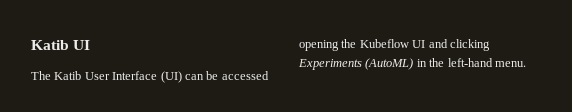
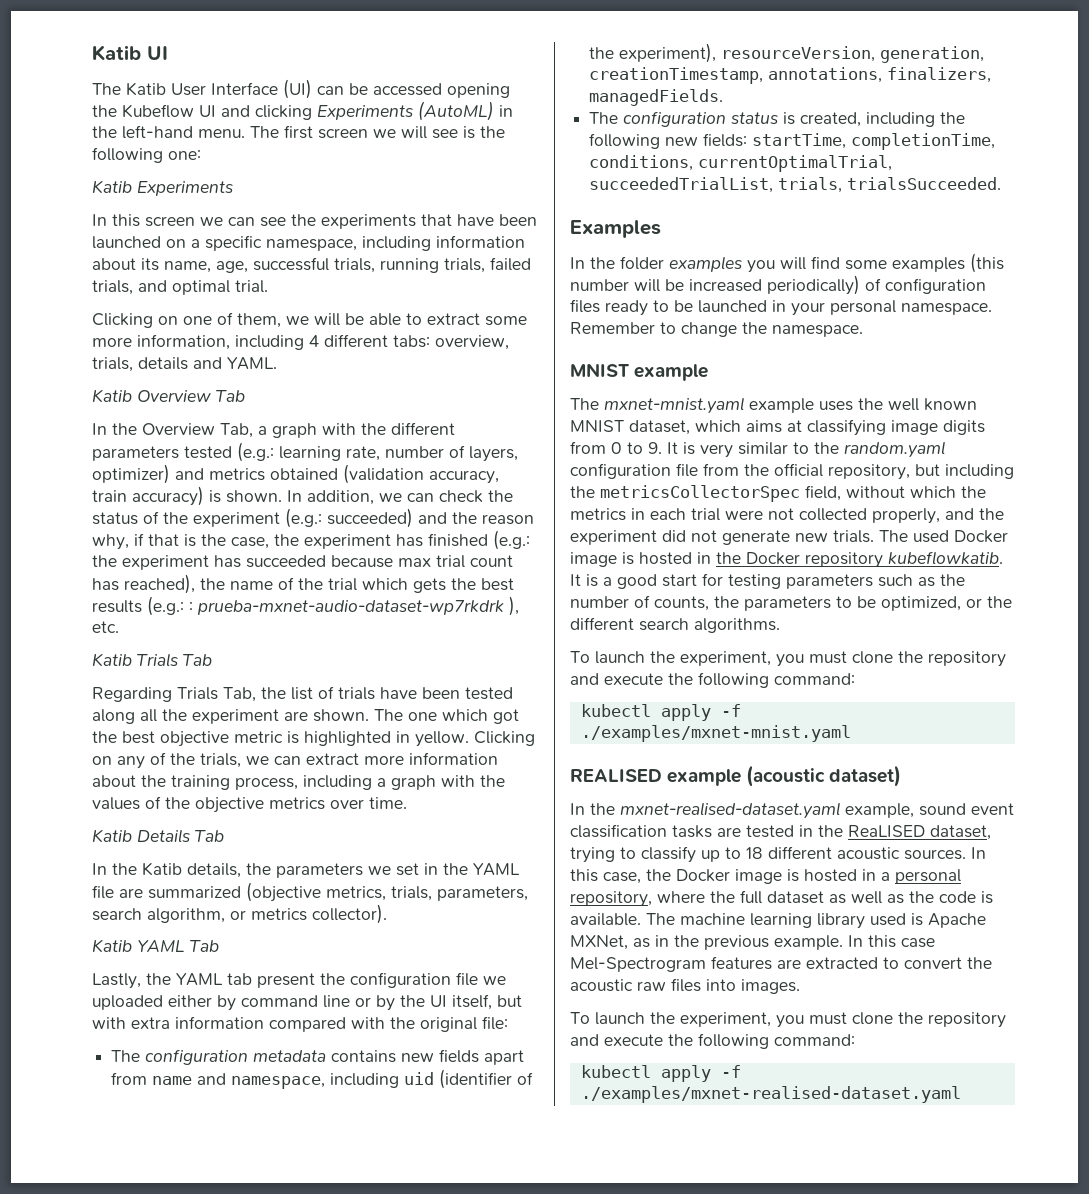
+ The first screen we will see is the following one:
+ Katib Experiments
+ In this screen we can see the experiments that have been launched on a specific namespace, including information about its name, age, successful trials, running trials, failed trials, and optimal trial.
+ Clicking on one of them, we will be able to extract some more information, including 4 different tabs: overview, trials, details and YAML.
+ Katib Overview Tab
+ In the Overview Tab, a graph with the different parameters tested (e.g.: learning rate, number of layers, optimizer) and metrics obtained (validation accuracy, train accuracy) is shown. In addition, we can check the status of the experiment (e.g.: succeeded) and the reason why, if that is the case, the experiment has finished (e.g.: the experiment has succeeded because max trial count has reached), the name of the trial which gets the best results (e.g.: : prueba-mxnet-audio-dataset-wp7rkdrk ), etc.
+ Katib Trials Tab
+ Regarding Trials Tab, the list of trials have been tested along all the experiment are shown. The one which got the best objective metric is highlighted in yellow. Clicking on any of the trials, we can extract more information about the training process, including a graph with the values of the objective metrics over time.
+ Katib Details Tab
+ In the Katib details, the parameters we set in the YAML file are summarized (objective metrics, trials, parameters, search algorithm, or metrics collector).
+ Katib YAML Tab
+ Lastly, the YAML tab present the configuration file we uploaded either by command line or by the UI itself, but with extra information compared with the original file:
+ The configuration metadata contains new fields apart from name and namespace, including uid (identifier of the experiment), resourceVersion, generation, creationTimestamp, annotations, finalizers, managedFields.
+ The configuration status is created, including the following new fields: startTime, completionTime, conditions, currentOptimalTrial, succeededTrialList, trials, trialsSucceeded.
+ Examples
+ In the folder examples you will find some examples (this number will be increased periodically) of configuration files ready to be launched in your personal namespace. Remember to change the namespace.
+ MNIST example
+ The mxnet-mnist.yaml example uses the well known MNIST dataset, which aims at classifying image digits from 0 to 9. It is very similar to the random.yaml configuration file from the official repository, but including the metricsCollectorSpec field, without which the metrics in each trial were not collected properly, and the experiment did not generate new trials. The used Docker image is hosted in the Docker repository kubeflowkatib. It is a good start for testing parameters such as the number of counts, the parameters to be optimized, or the different search algorithms.
+ To launch the experiment, you must clone the repository and execute the following command:
+ kubectl apply -f ./examples/mxnet-mnist.yaml
+ REALISED example (acoustic dataset)
+ In the mxnet-realised-dataset.yaml example, sound event classification tasks are tested in the ReaLISED dataset, trying to classify up to 18 different acoustic sources. In this case, the Docker image is hosted in a personal repository, where the full dataset as well as the code is available. The machine learning library used is Apache MXNet, as in the previous example. In this case Mel-Spectrogram features are extracted to convert the acoustic raw files into images.
+ To launch the experiment, you must clone the repository and execute the following command:
+ kubectl apply -f ./examples/mxnet-realised-dataset.yaml

